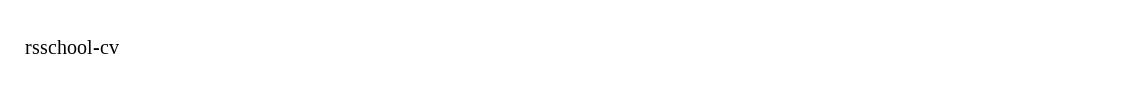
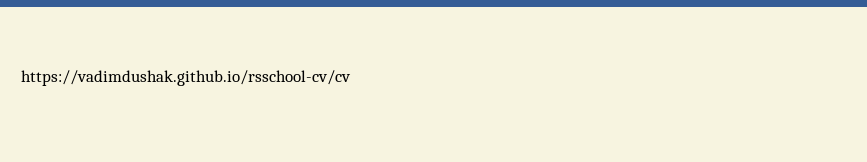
- rsschool-cv
+ https://vadimdushak.github.io/rsschool-cv/cv

